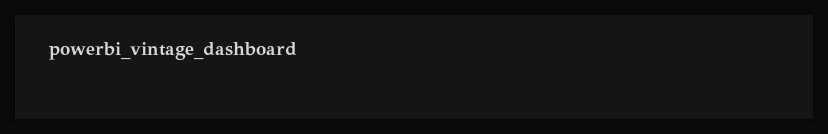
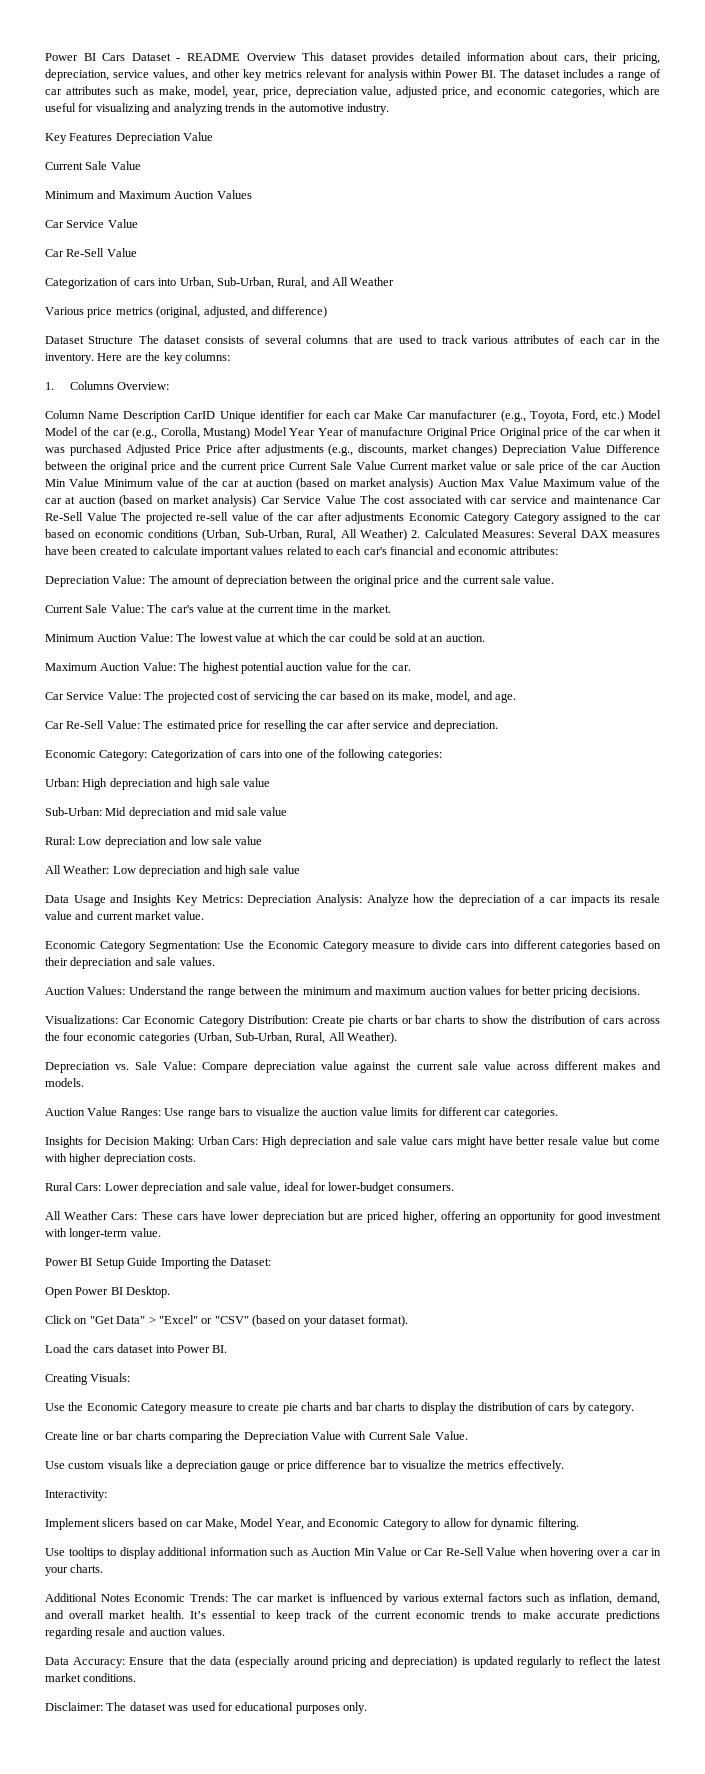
- powerbi_vintage_dashboard
+ Power BI Cars Dataset - README Overview This dataset provides detailed information about cars, their pricing, depreciation, service values, and other key metrics relevant for analysis within Power BI. The dataset includes a range of car attributes such as make, model, year, price, depreciation value, adjusted price, and economic categories, which are useful for visualizing and analyzing trends in the automotive industry.
+ Key Features Depreciation Value
+ Current Sale Value
+ Minimum and Maximum Auction Values
+ Car Service Value
+ Car Re-Sell Value
+ Categorization of cars into Urban, Sub-Urban, Rural, and All Weather
+ Various price metrics (original, adjusted, and difference)
+ Dataset Structure The dataset consists of several columns that are used to track various attributes of each car in the inventory. Here are the key columns:
+ 1. Columns Overview:
+ Column Name Description CarID Unique identifier for each car Make Car manufacturer (e.g., Toyota, Ford, etc.) Model Model of the car (e.g., Corolla, Mustang) Model Year Year of manufacture Original Price Original price of the car when it was purchased Adjusted Price Price after adjustments (e.g., discounts, market changes) Depreciation Value Difference between the original price and the current price Current Sale Value Current market value or sale price of the car Auction Min Value Minimum value of the car at auction (based on market analysis) Auction Max Value Maximum value of the car at auction (based on market analysis) Car Service Value The cost associated with car service and maintenance Car Re-Sell Value The projected re-sell value of the car after adjustments Economic Category Category assigned to the car based on economic conditions (Urban, Sub-Urban, Rural, All Weather) 2. Calculated Measures: Several DAX measures have been created to calculate important values related to each car's financial and economic attributes:
+ Depreciation Value: The amount of depreciation between the original price and the current sale value.
+ Current Sale Value: The car's value at the current time in the market.
+ Minimum Auction Value: The lowest value at which the car could be sold at an auction.
+ Maximum Auction Value: The highest potential auction value for the car.
+ Car Service Value: The projected cost of servicing the car based on its make, model, and age.
+ Car Re-Sell Value: The estimated price for reselling the car after service and depreciation.
+ Economic Category: Categorization of cars into one of the following categories:
+ Urban: High depreciation and high sale value
+ Sub-Urban: Mid depreciation and mid sale value
+ Rural: Low depreciation and low sale value
+ All Weather: Low depreciation and high sale value
+ Data Usage and Insights Key Metrics: Depreciation Analysis: Analyze how the depreciation of a car impacts its resale value and current market value.
+ Economic Category Segmentation: Use the Economic Category measure to divide cars into different categories based on their depreciation and sale values.
+ Auction Values: Understand the range between the minimum and maximum auction values for better pricing decisions.
+ Visualizations: Car Economic Category Distribution: Create pie charts or bar charts to show the distribution of cars across the four economic categories (Urban, Sub-Urban, Rural, All Weather).
+ Depreciation vs. Sale Value: Compare depreciation value against the current sale value across different makes and models.
+ Auction Value Ranges: Use range bars to visualize the auction value limits for different car categories.
+ Insights for Decision Making: Urban Cars: High depreciation and sale value cars might have better resale value but come with higher depreciation costs.
+ Rural Cars: Lower depreciation and sale value, ideal for lower-budget consumers.
+ All Weather Cars: These cars have lower depreciation but are priced higher, offering an opportunity for good investment with longer-term value.
+ Power BI Setup Guide Importing the Dataset:
+ Open Power BI Desktop.
+ Click on "Get Data" > "Excel" or "CSV" (based on your dataset format).
+ Load the cars dataset into Power BI.
+ Creating Visuals:
+ Use the Economic Category measure to create pie charts and bar charts to display the distribution of cars by category.
+ Create line or bar charts comparing the Depreciation Value with Current Sale Value.
+ Use custom visuals like a depreciation gauge or price difference bar to visualize the metrics effectively.
+ Interactivity:
+ Implement slicers based on car Make, Model Year, and Economic Category to allow for dynamic filtering.
+ Use tooltips to display additional information such as Auction Min Value or Car Re-Sell Value when hovering over a car in your charts.
+ Additional Notes Economic Trends: The car market is influenced by various external factors such as inflation, demand, and overall market health. It’s essential to keep track of the current economic trends to make accurate predictions regarding resale and auction values.
+ Data Accuracy: Ensure that the data (especially around pricing and depreciation) is updated regularly to reflect the latest market conditions.
+ Disclaimer: The dataset was used for educational purposes only.

